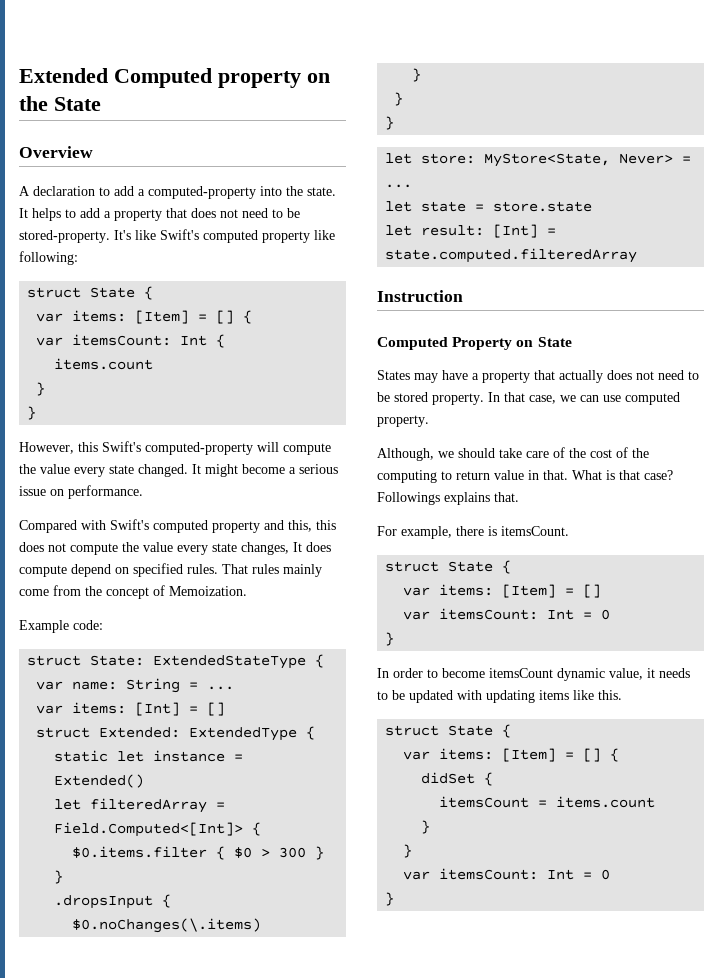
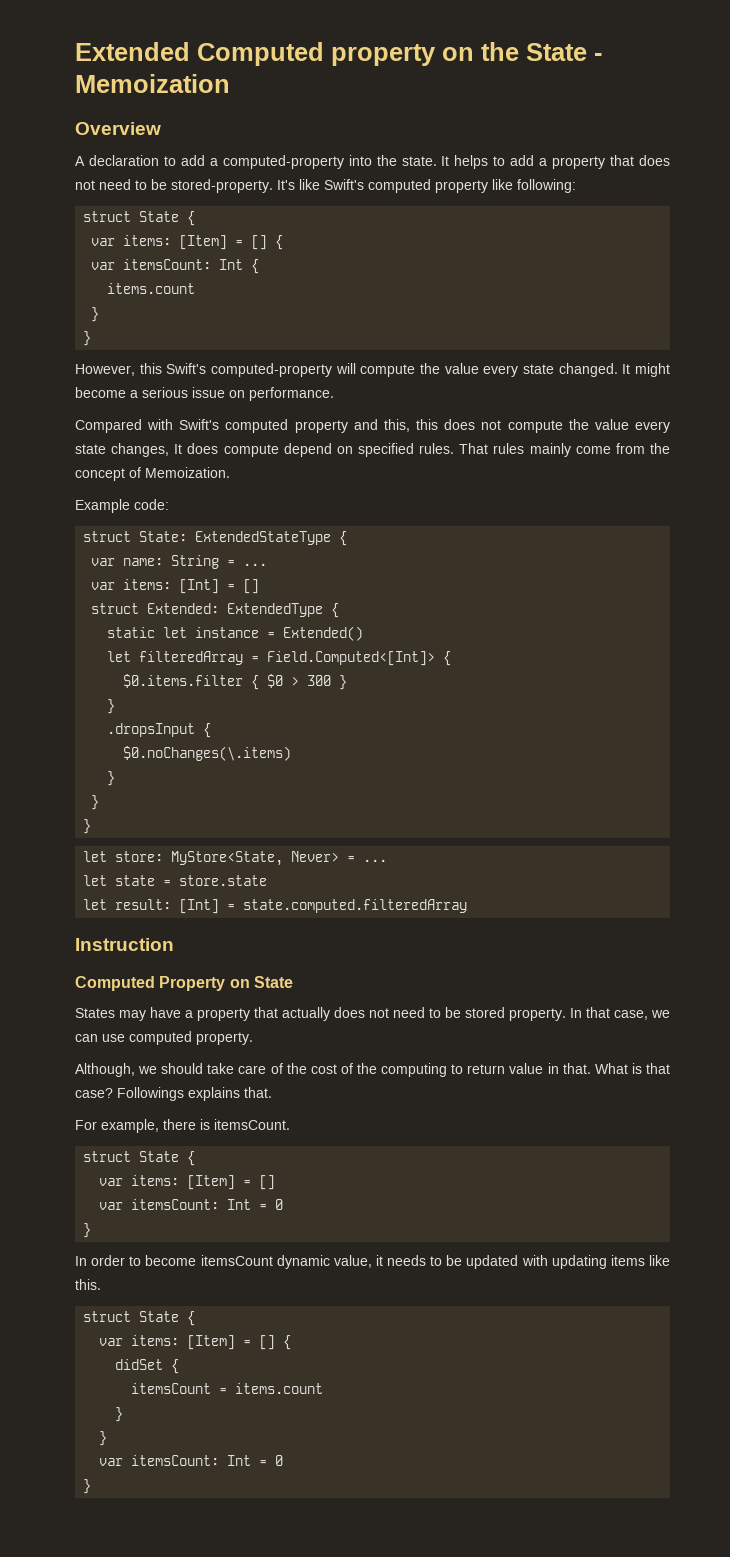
- Extended Computed property on the State
+ Extended Computed property on the State - Memoization

